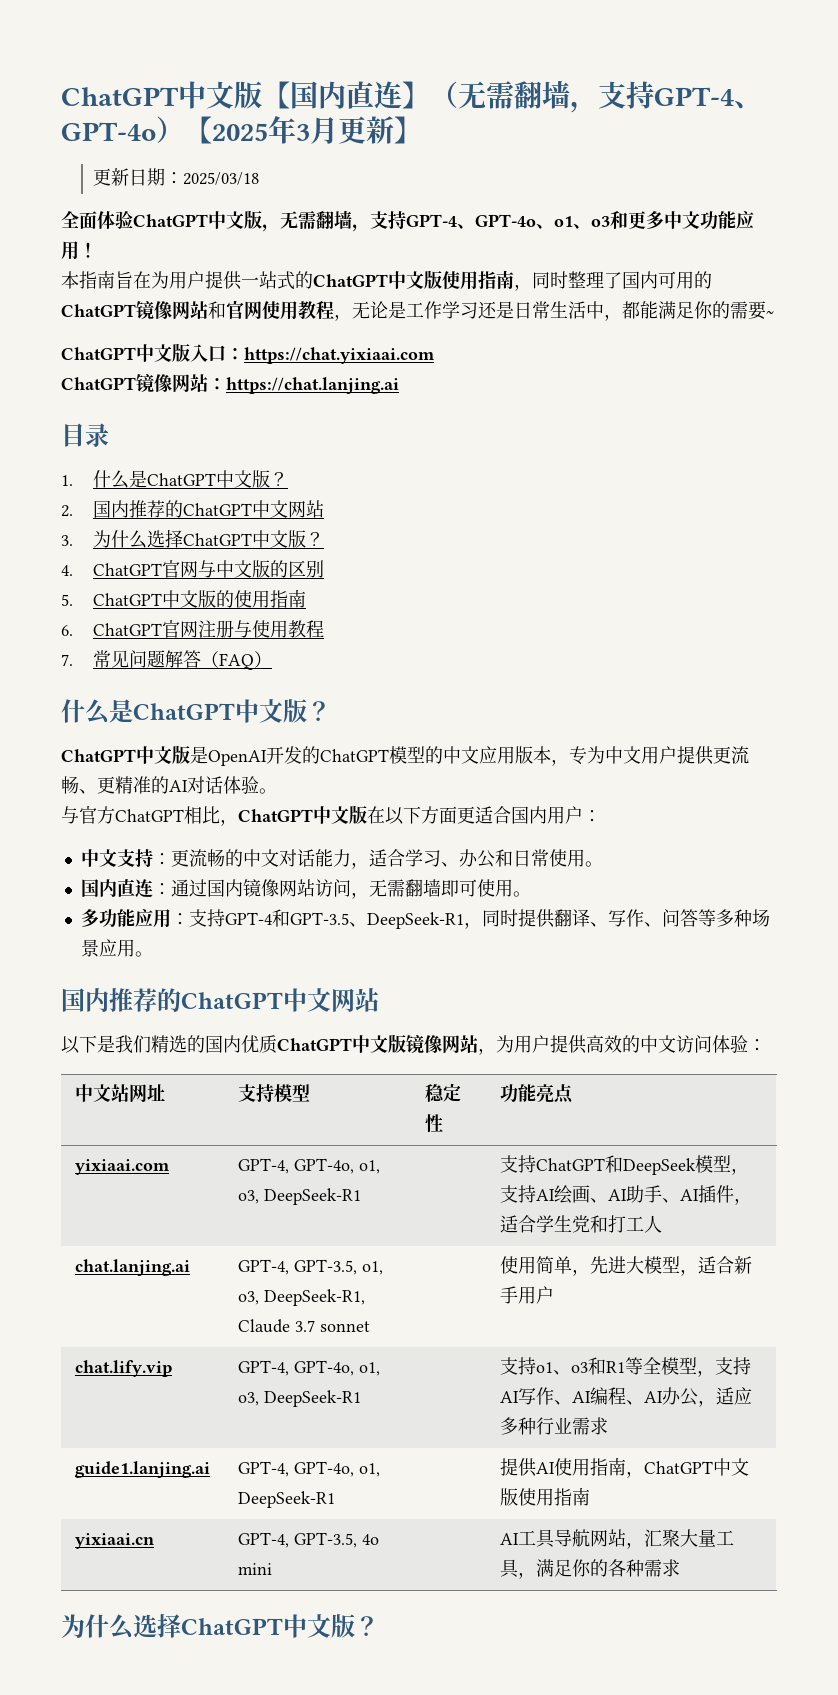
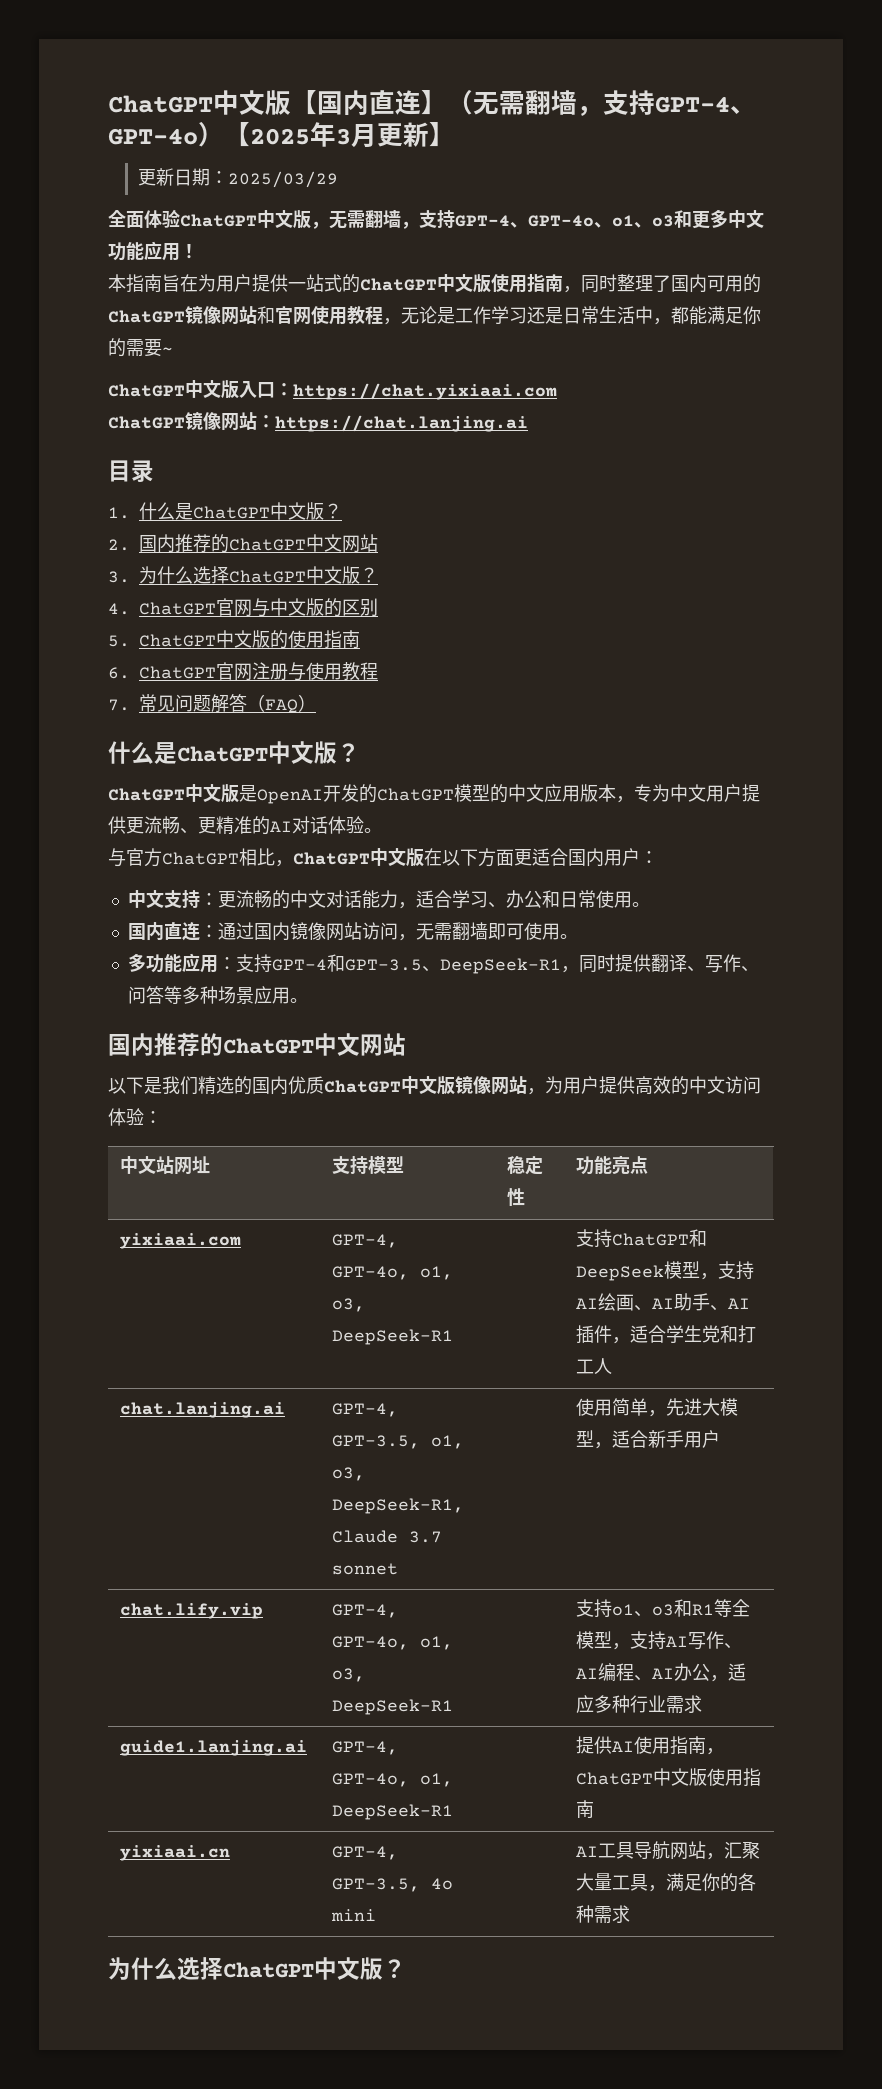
- 更新日期：2025/03/18
+ 更新日期：2025/03/29

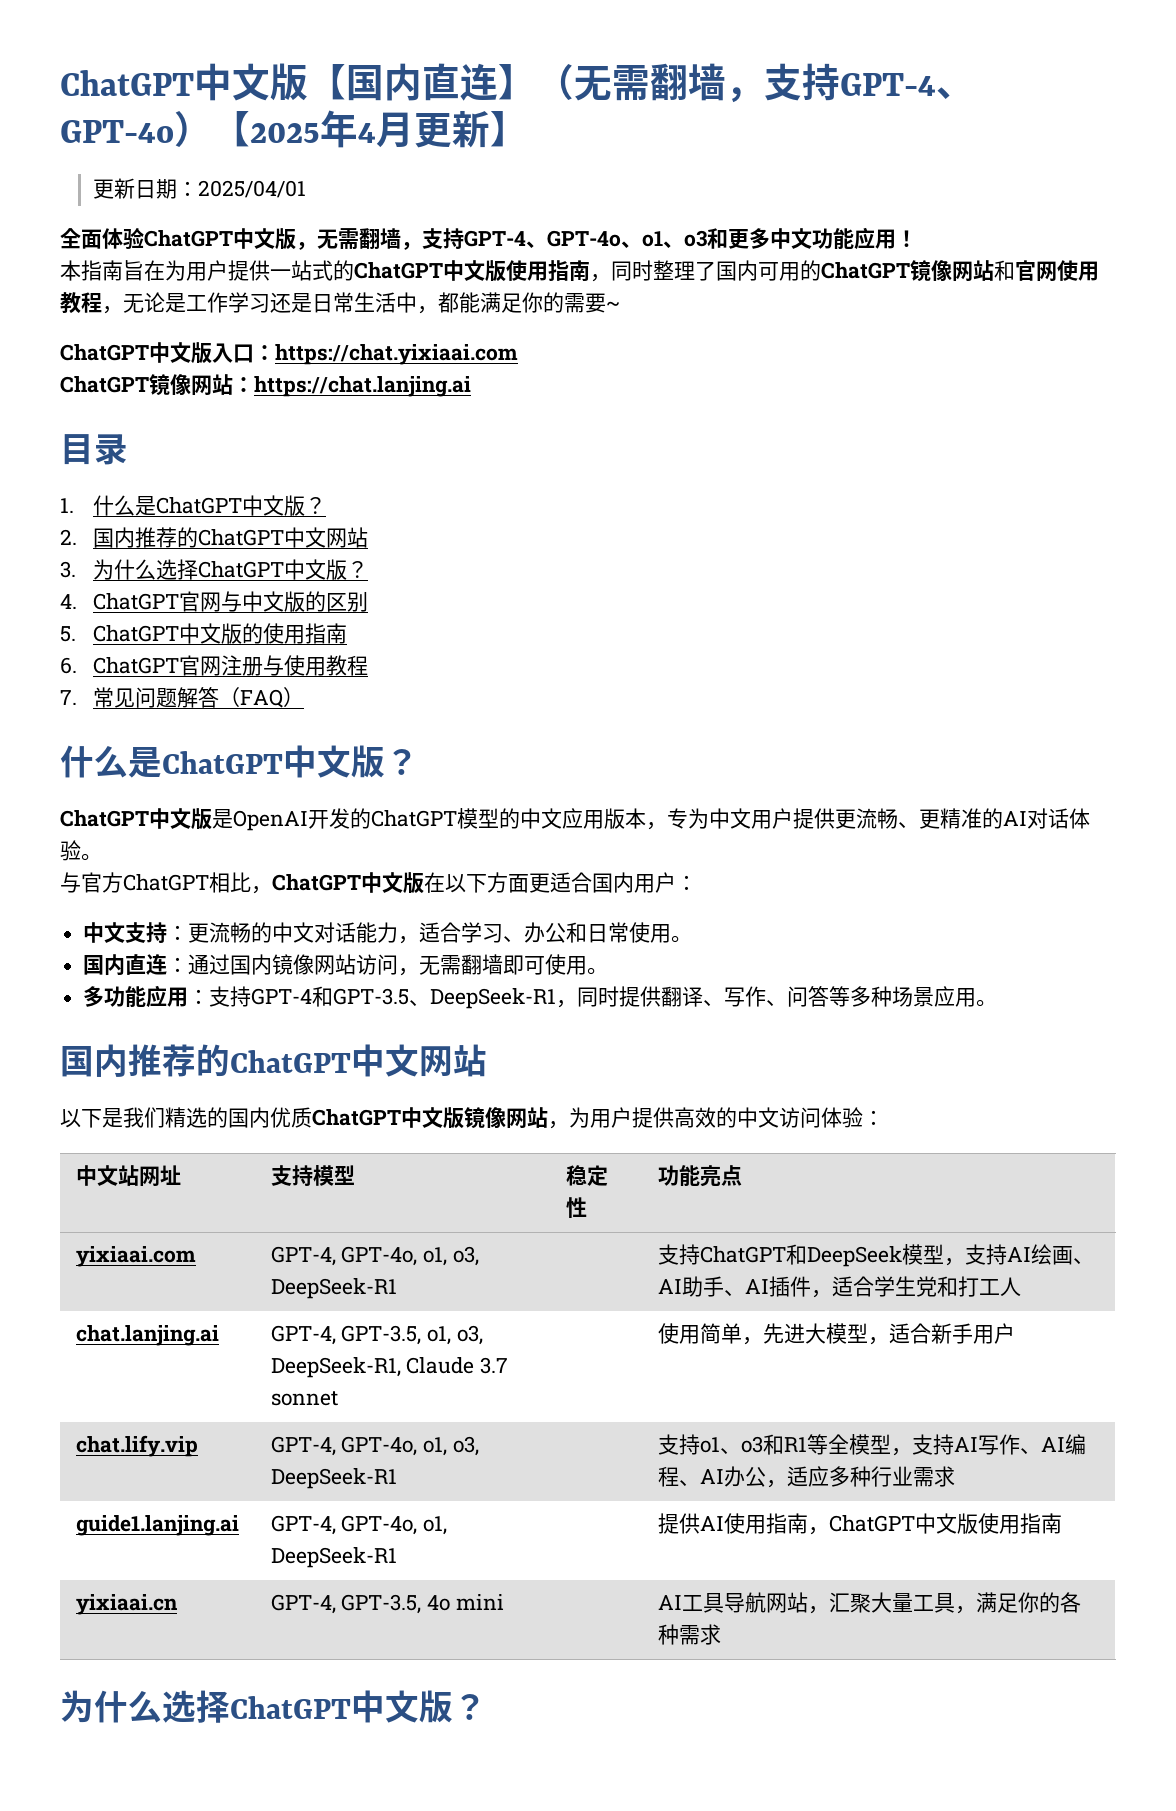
- ChatGPT中文版【国内直连】（无需翻墙，支持GPT-4、GPT-4o）【2025年3月更新】
+ ChatGPT中文版【国内直连】（无需翻墙，支持GPT-4、GPT-4o）【2025年4月更新】
- 更新日期：2025/03/29
+ 更新日期：2025/04/01

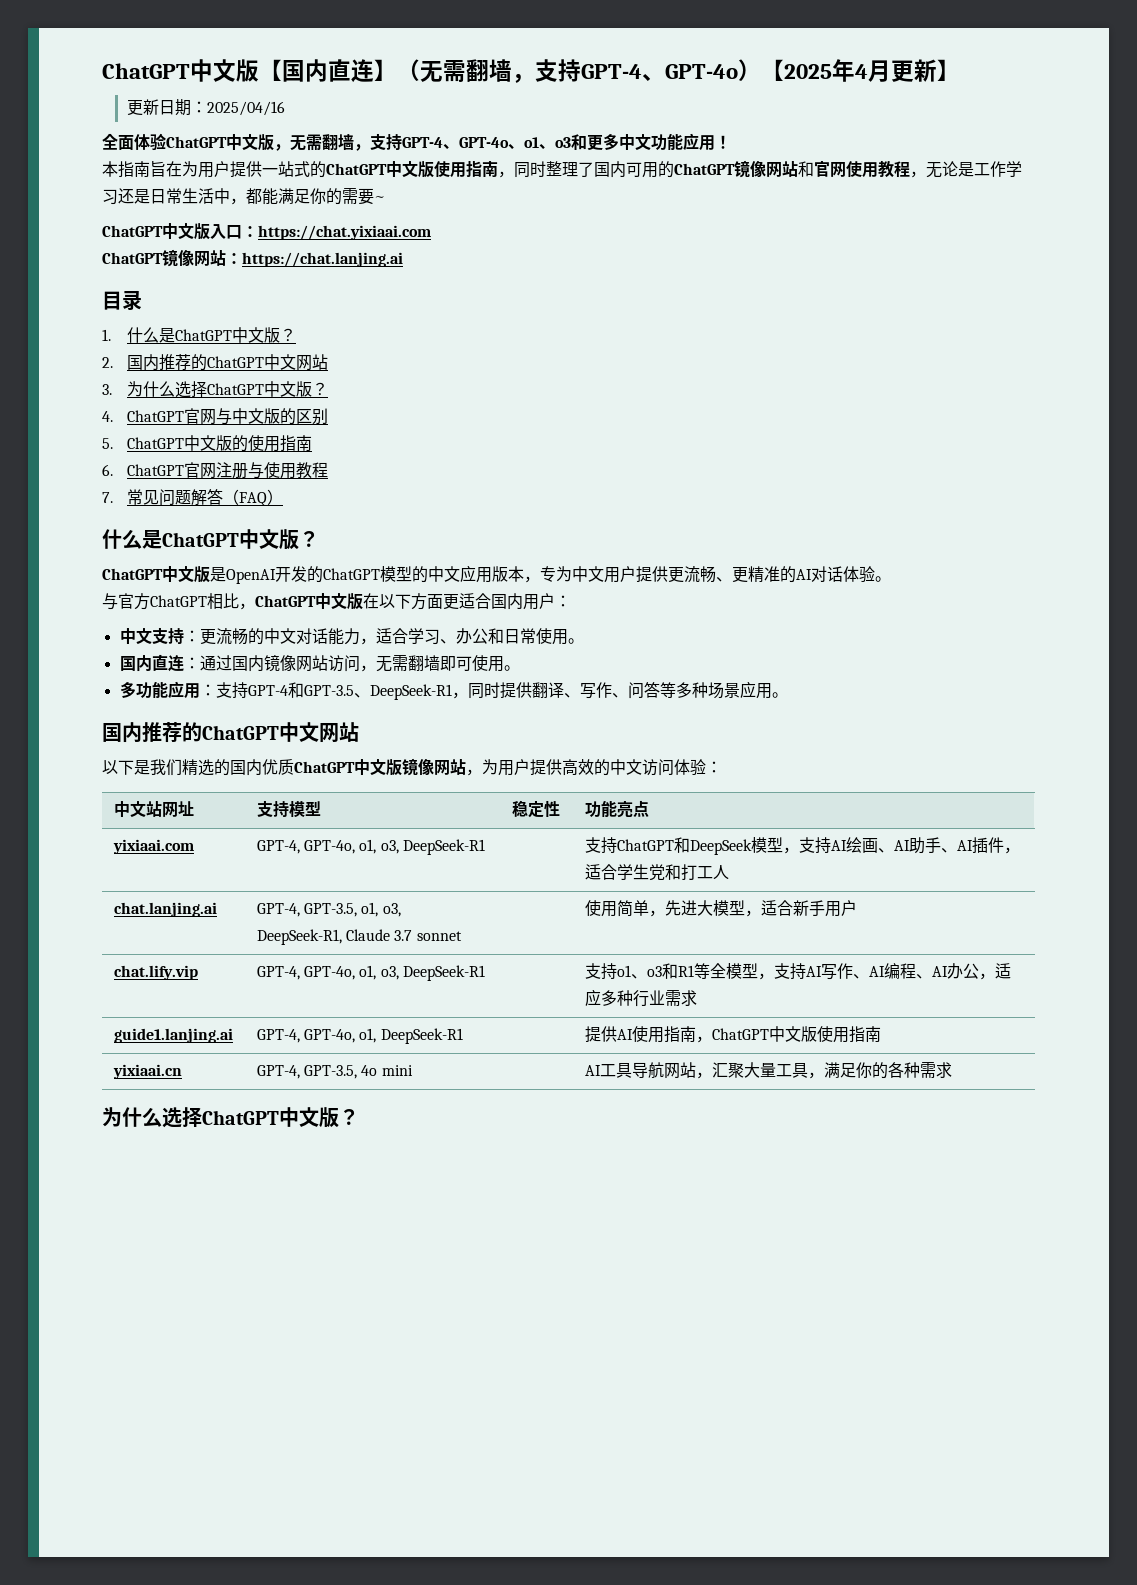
- 更新日期：2025/04/01
+ 更新日期：2025/04/16

